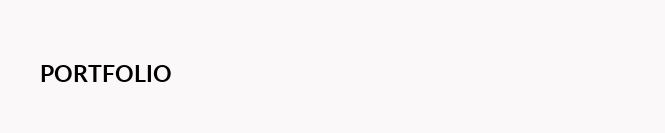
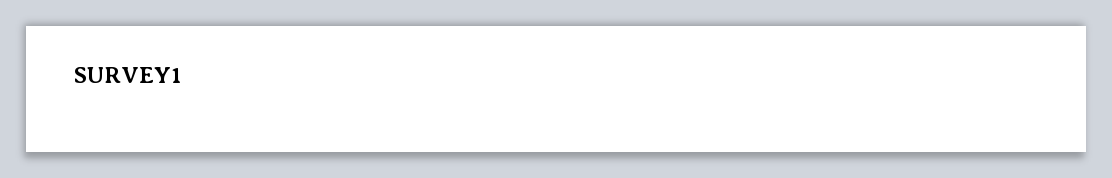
- PORTFOLIO
+ SURVEY1

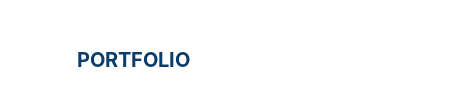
- SURVEY1
+ PORTFOLIO

